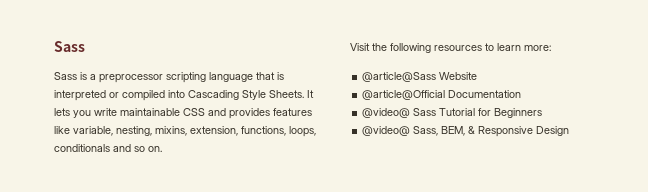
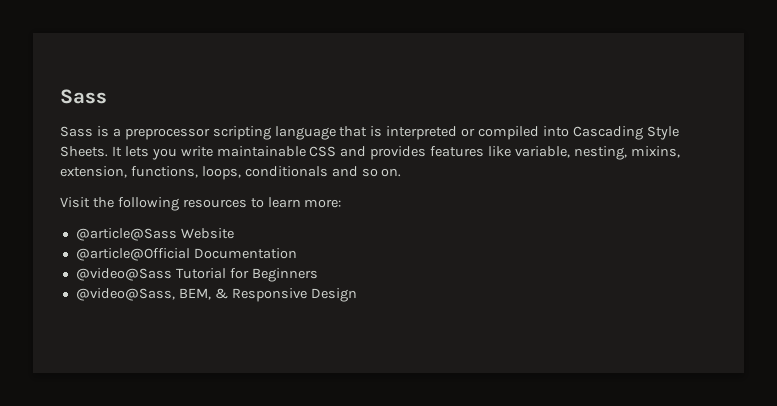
- @video@ Sass Tutorial for Beginners
+ @video@Sass Tutorial for Beginners
- @video@ Sass, BEM, & Responsive Design
+ @video@Sass, BEM, & Responsive Design

